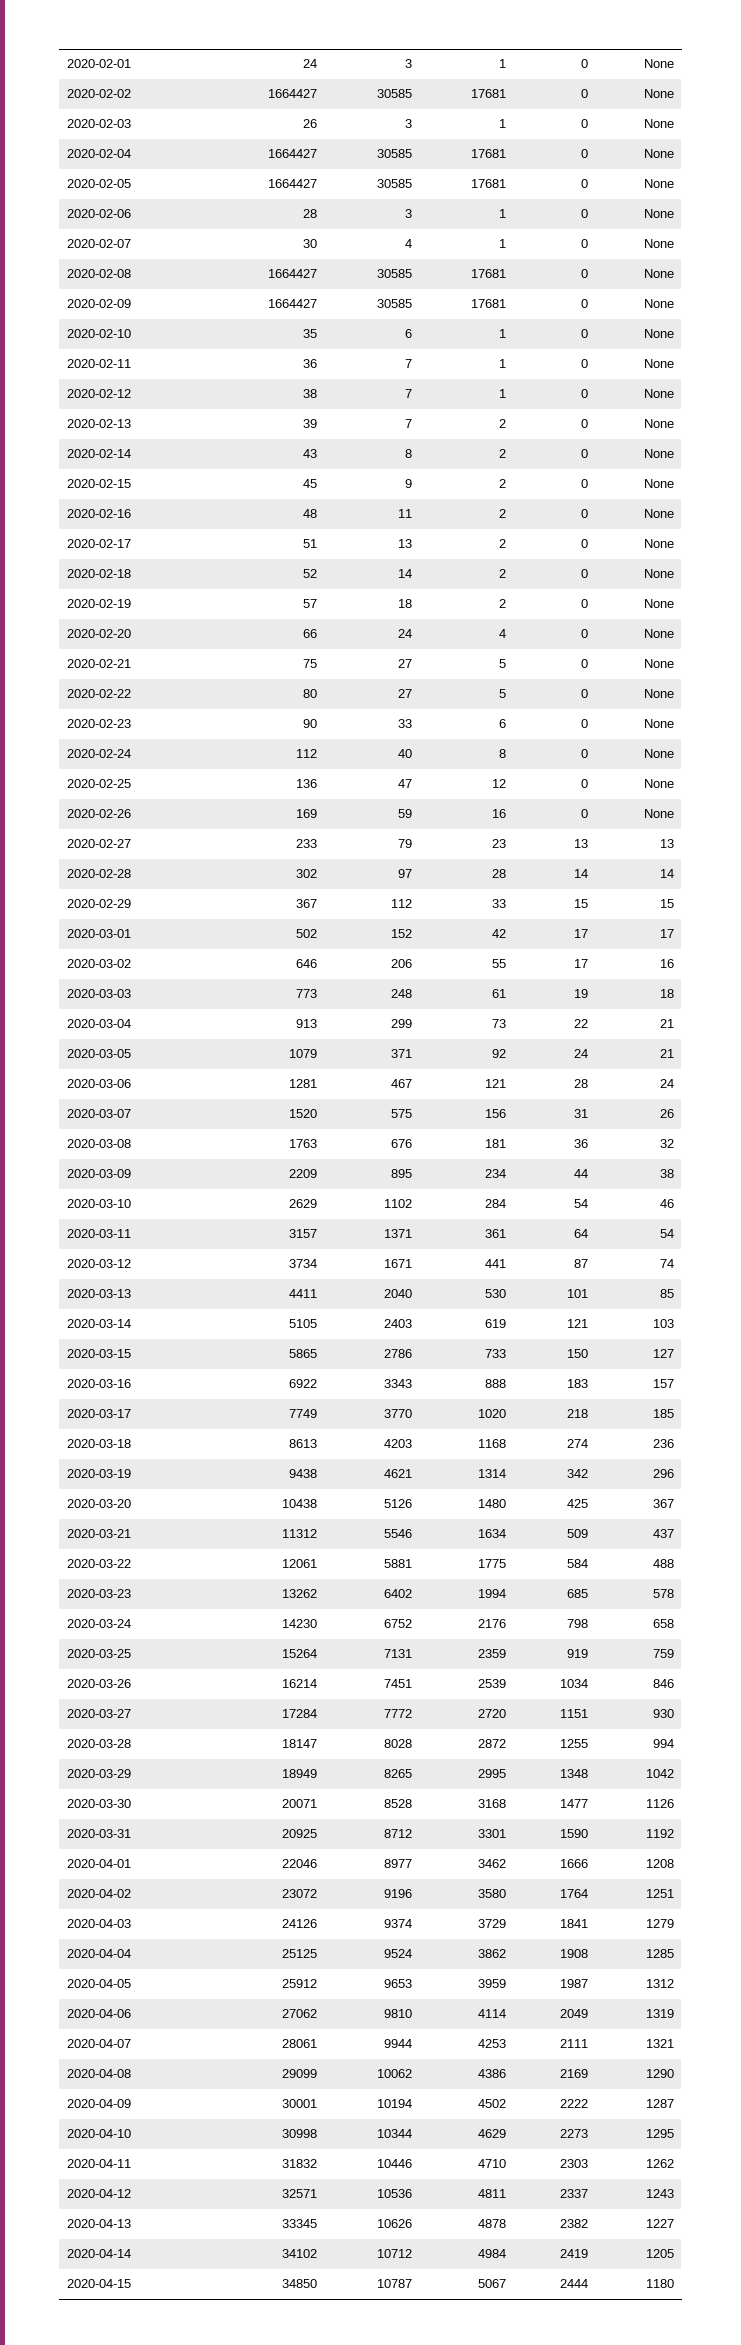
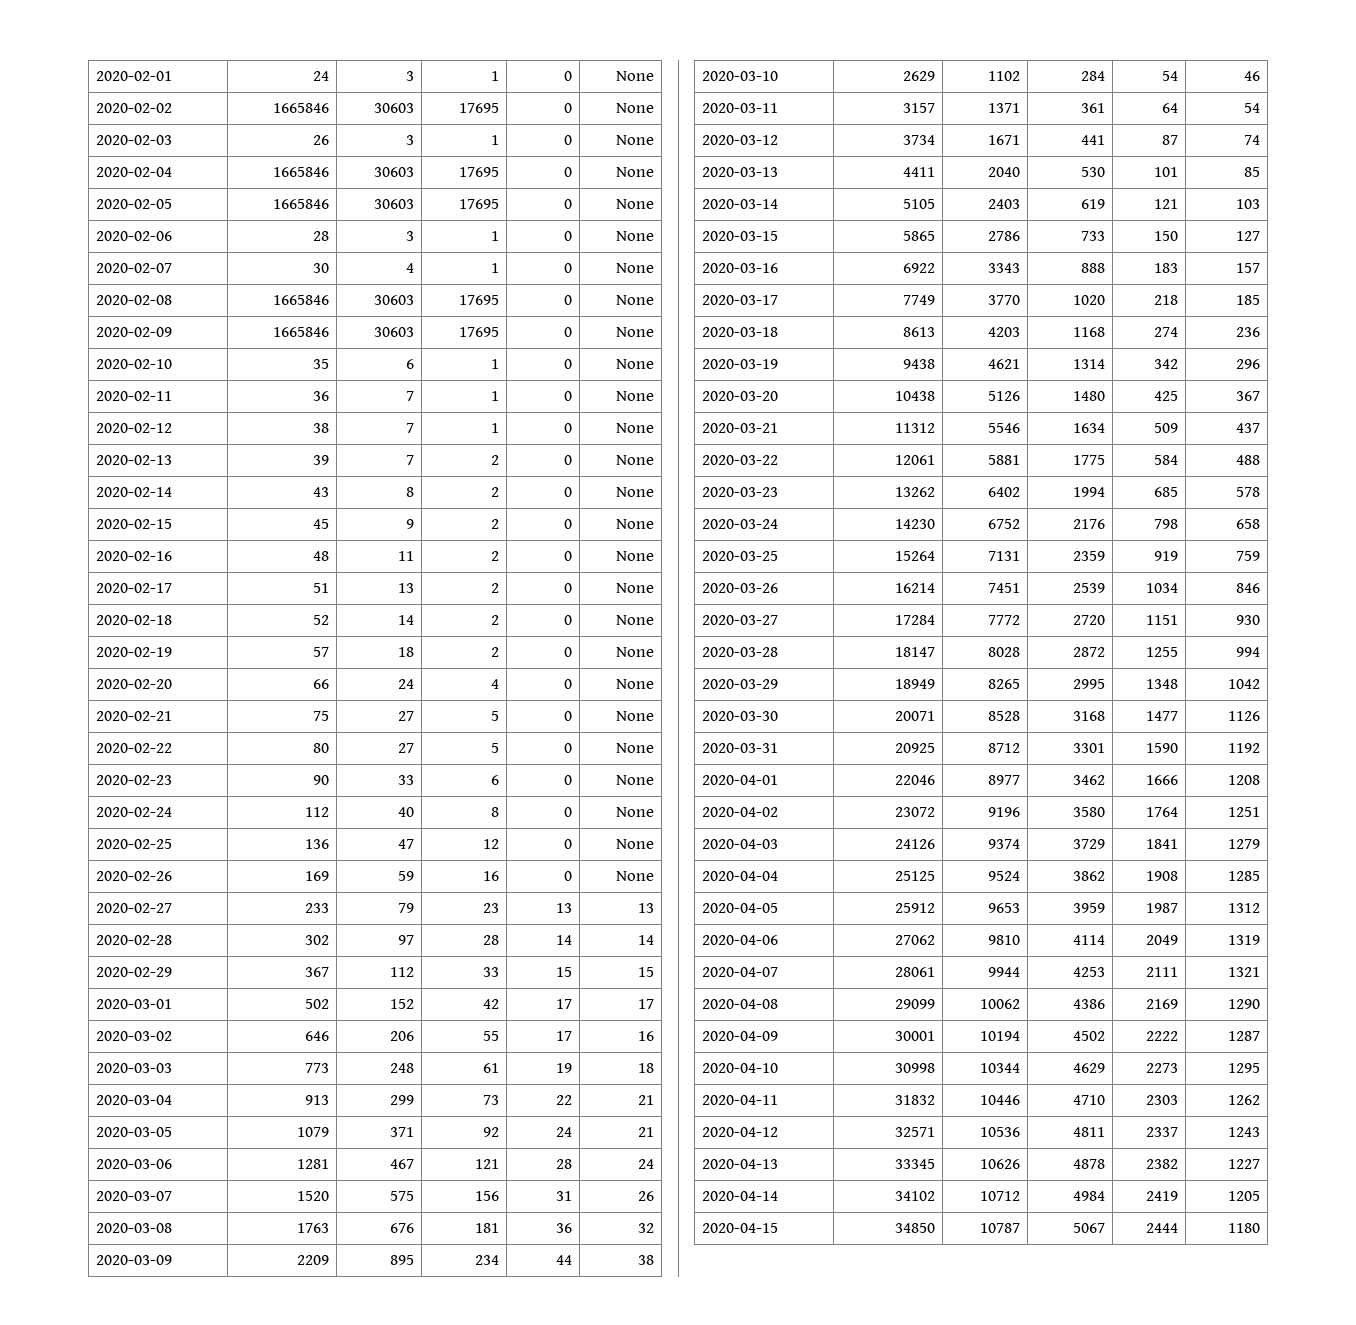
- 2020-02-02 | 1664427 | 30585 | 17681 | 0 | None
+ 2020-02-02 | 1665846 | 30603 | 17695 | 0 | None
- 2020-02-04 | 1664427 | 30585 | 17681 | 0 | None
+ 2020-02-04 | 1665846 | 30603 | 17695 | 0 | None
- 2020-02-05 | 1664427 | 30585 | 17681 | 0 | None
+ 2020-02-05 | 1665846 | 30603 | 17695 | 0 | None
- 2020-02-08 | 1664427 | 30585 | 17681 | 0 | None
+ 2020-02-08 | 1665846 | 30603 | 17695 | 0 | None
- 2020-02-09 | 1664427 | 30585 | 17681 | 0 | None
+ 2020-02-09 | 1665846 | 30603 | 17695 | 0 | None

